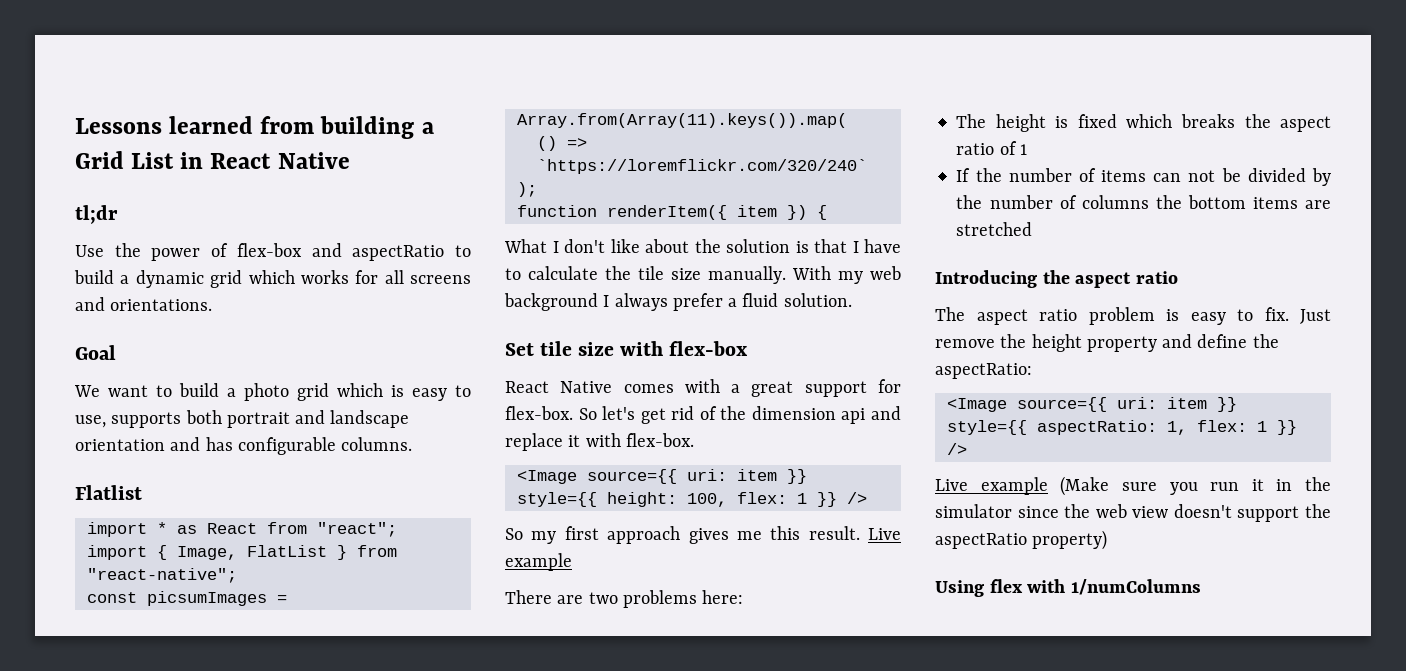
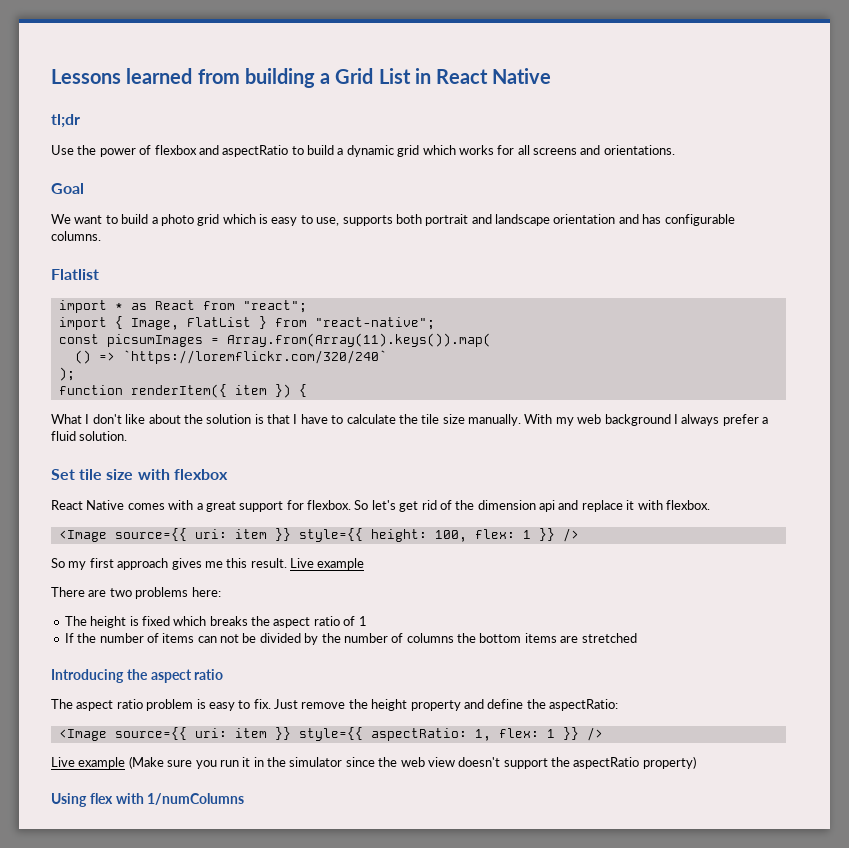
- Use the power of flex-box and aspectRatio to build a dynamic grid which works for all screens and orientations.
+ Use the power of flexbox and aspectRatio to build a dynamic grid which works for all screens and orientations.
- Set tile size with flex-box
+ Set tile size with flexbox
- React Native comes with a great support for flex-box.
+ React Native comes with a great support for flexbox.
- So let's get rid of the dimension api and replace it with flex-box.
+ So let's get rid of the dimension api and replace it with flexbox.

